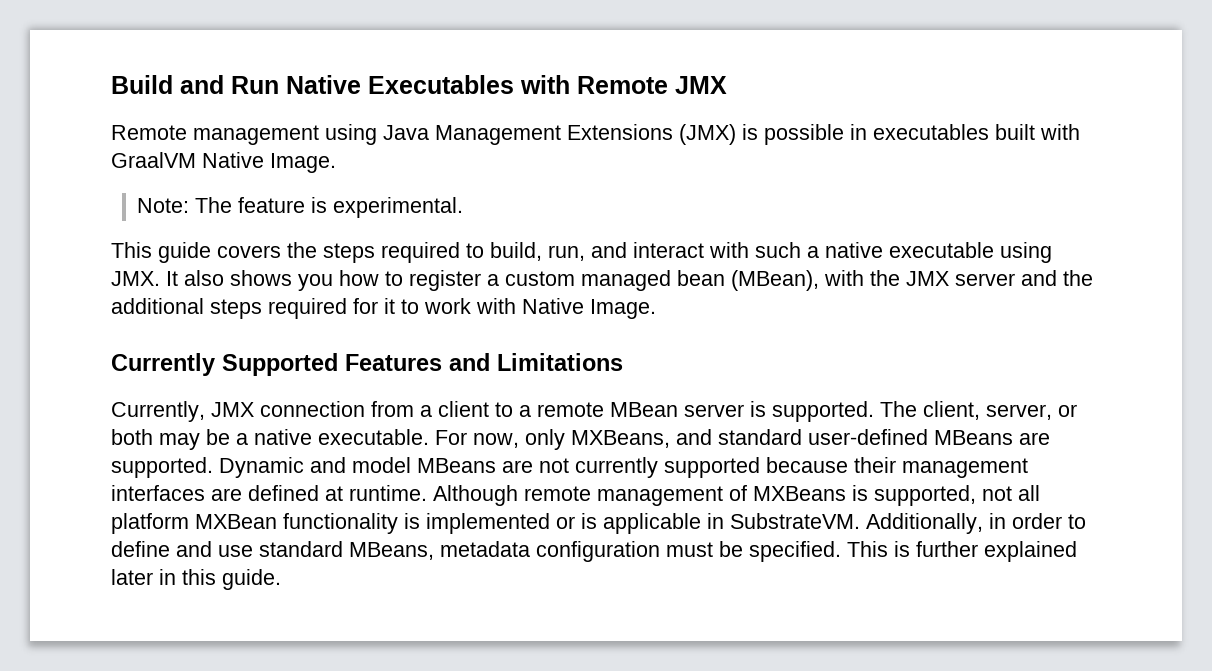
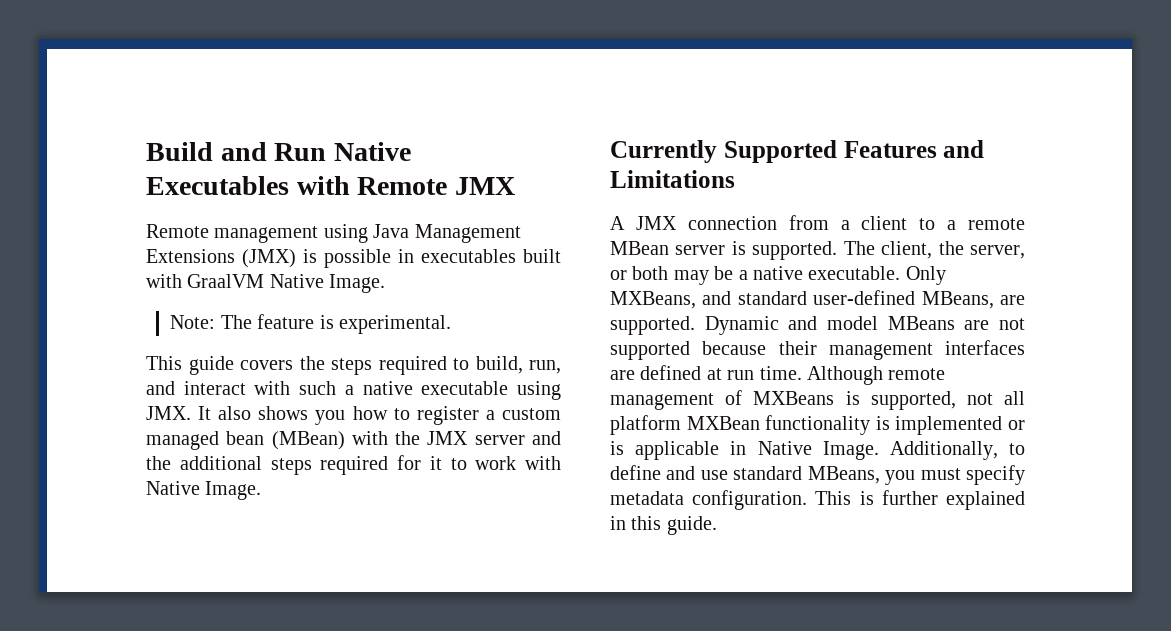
- This guide covers the steps required to build, run, and interact with such a native executable using JMX. It also shows you how to register a custom managed bean (MBean), with the JMX server and the additional steps required for it to work with Native Image.
+ This guide covers the steps required to build, run, and interact with such a native executable using JMX. It also shows you how to register a custom managed bean (MBean) with the JMX server and the additional steps required for it to work with Native Image.
- Currently, JMX connection from a client to a remote MBean server is supported.
+ A JMX connection from a client to a remote MBean server is supported.
- The client, server, or both may be a native executable.
+ The client, the server, or both may be a native executable.
- For now, only MXBeans, and standard user-defined MBeans are supported.
+ Only MXBeans, and standard user-defined MBeans, are supported.
- Dynamic and model MBeans are not currently supported because their management interfaces are defined at runtime.
+ Dynamic and model MBeans are not supported because their management interfaces are defined at run time.
- Although remote management of MXBeans is supported, not all platform MXBean functionality is implemented or is applicable in SubstrateVM. Additionally, in order to define and use standard MBeans, metadata configuration must be specified.
+ Although remote management of MXBeans is supported, not all platform MXBean functionality is implemented or is applicable in Native Image. Additionally, to define and use standard MBeans, you must specify metadata configuration.
- This is further explained later in this guide.
+ This is further explained in this guide.

